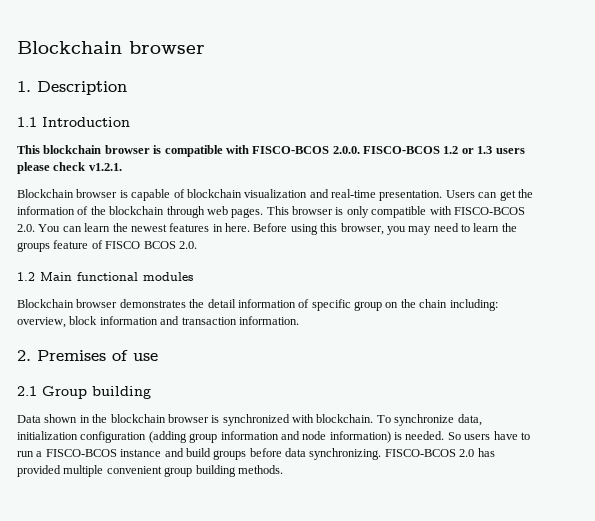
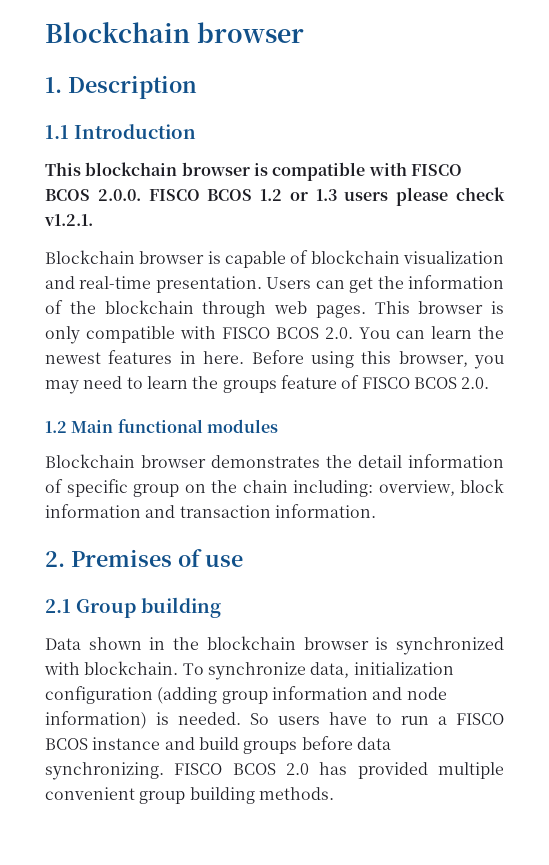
- This blockchain browser is compatible with FISCO-BCOS 2.0.0. FISCO-BCOS 1.2 or 1.3 users please check v1.2.1.
+ This blockchain browser is compatible with FISCO BCOS 2.0.0. FISCO BCOS 1.2 or 1.3 users please check v1.2.1.
- This browser is only compatible with FISCO-BCOS 2.0. You can learn the newest features in here.
+ This browser is only compatible with FISCO BCOS 2.0. You can learn the newest features in here.
- So users have to run a FISCO-BCOS instance and build groups before data synchronizing.
+ So users have to run a FISCO BCOS instance and build groups before data synchronizing.
- FISCO-BCOS 2.0 has provided multiple convenient group building methods.
+ FISCO BCOS 2.0 has provided multiple convenient group building methods.

